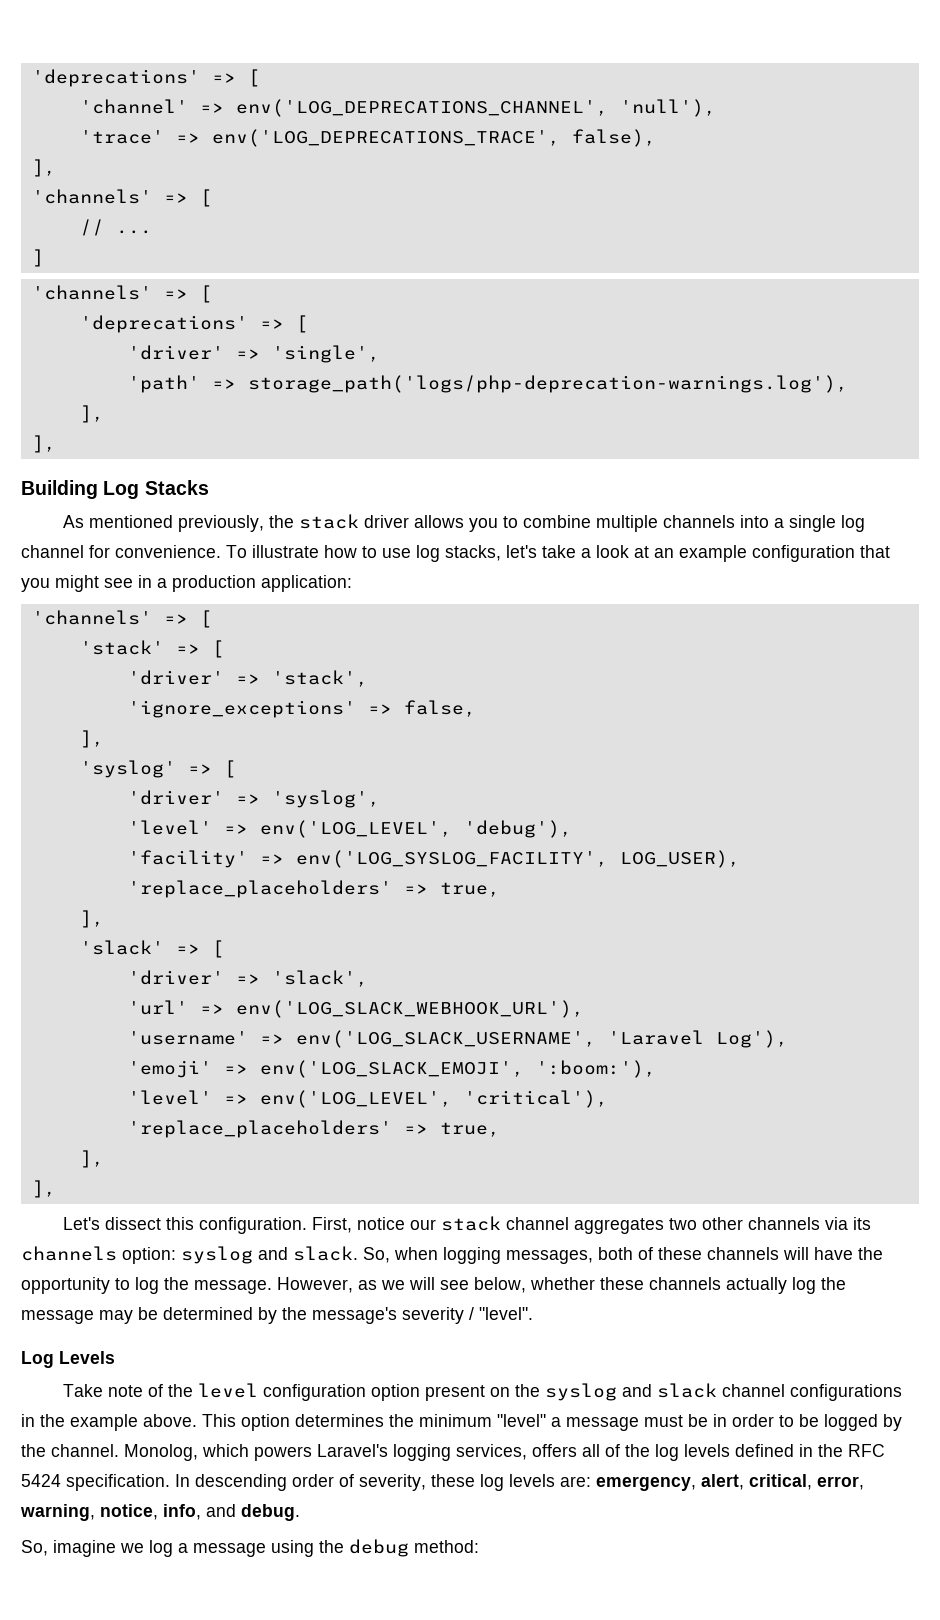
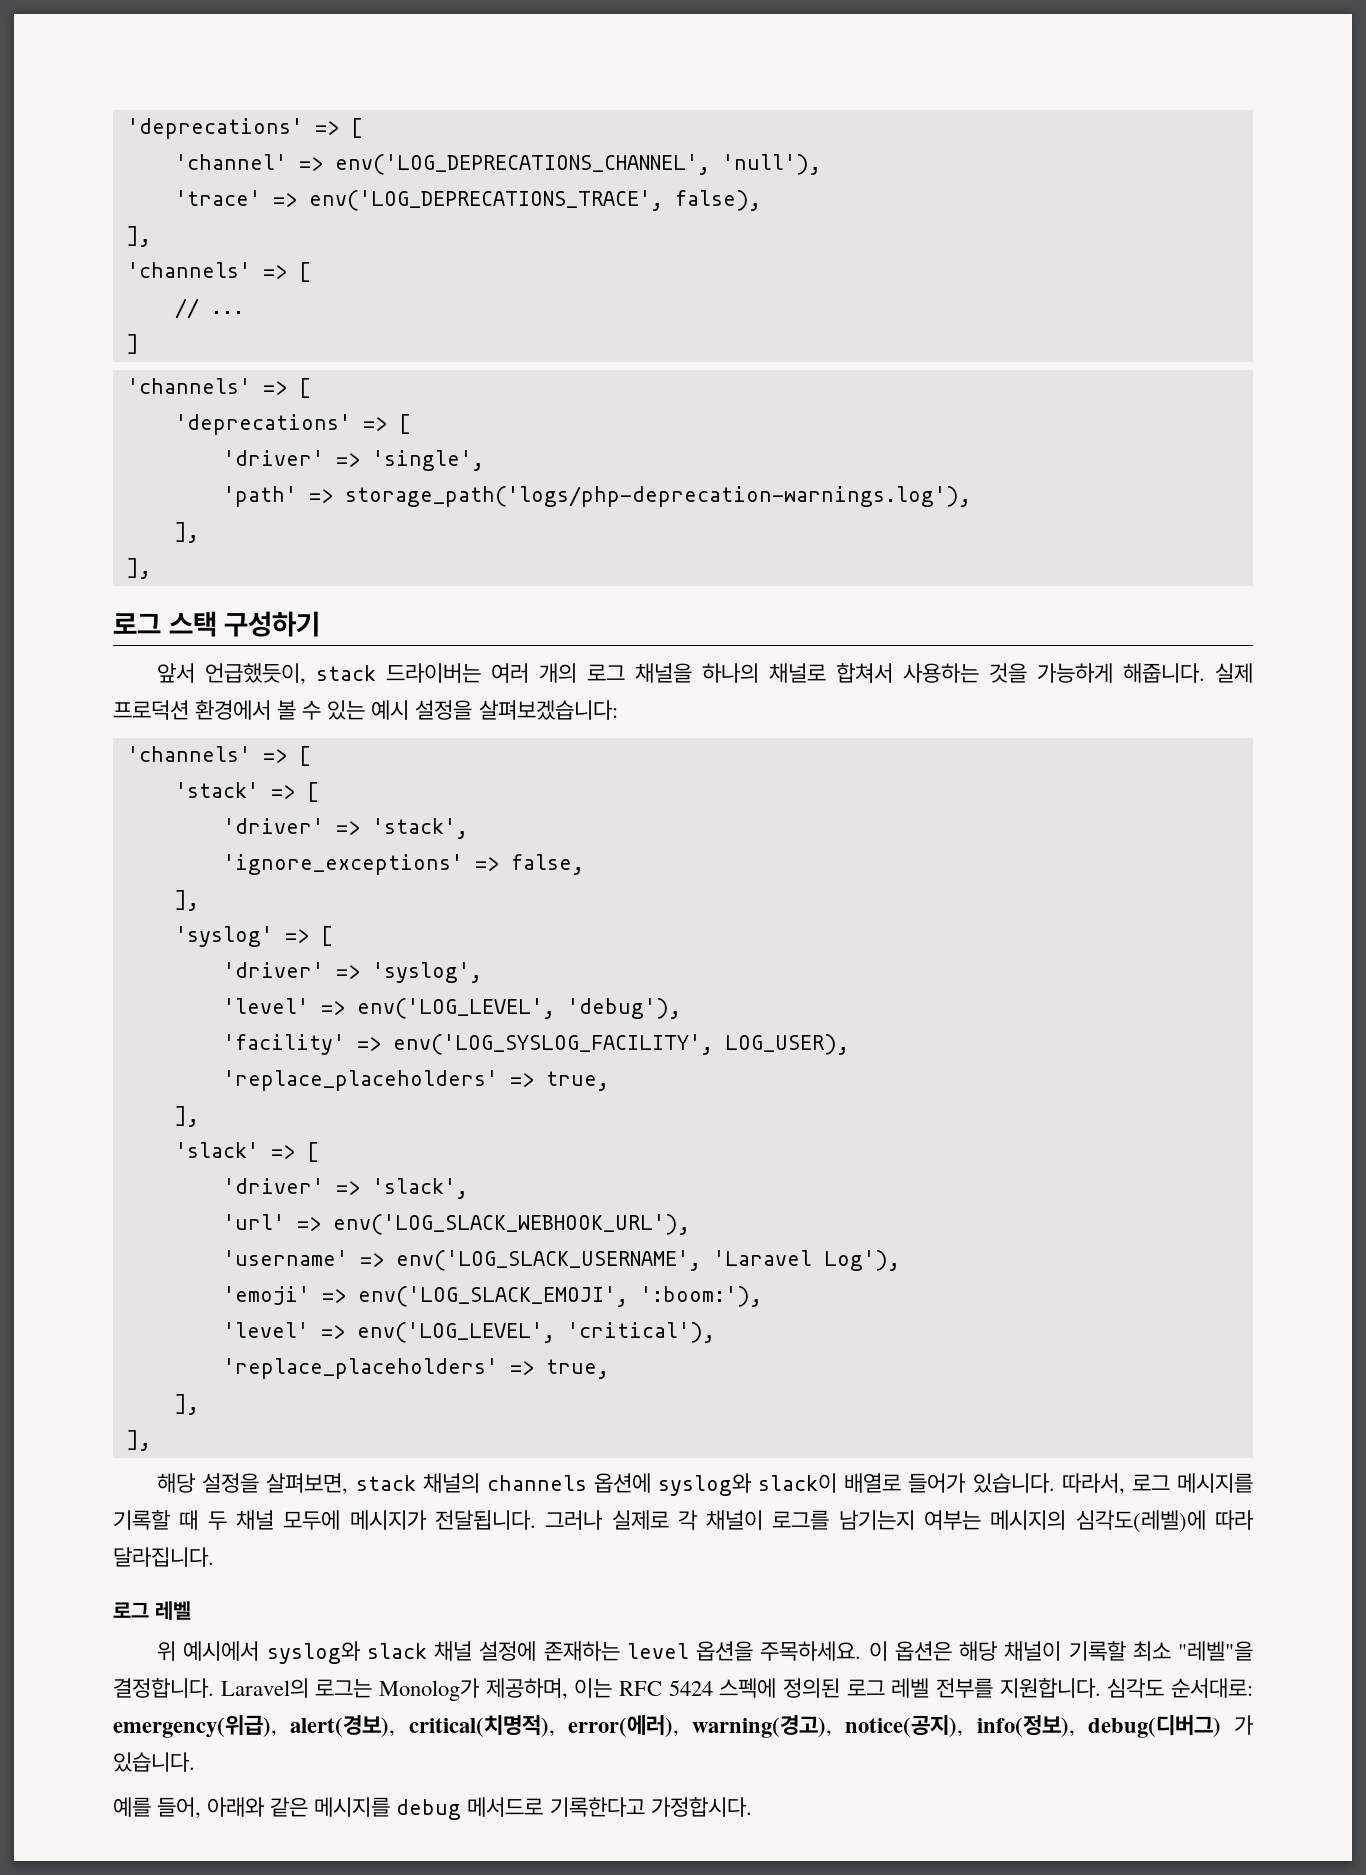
- Building Log Stacks
- As mentioned previously, the stack driver allows you to combine multiple channels into a single log channel for convenience. To illustrate how to use log stacks, let's take a look at an example configuration that you might see in a production application:
+ 로그 스택 구성하기
+ 앞서 언급했듯이, stack 드라이버는 여러 개의 로그 채널을 하나의 채널로 합쳐서 사용하는 것을 가능하게 해줍니다. 실제 프로덕션 환경에서 볼 수 있는 예시 설정을 살펴보겠습니다:
- Let's dissect this configuration. First, notice our stack channel aggregates two other channels via its channels option: syslog and slack. So, when logging messages, both of these channels will have the opportunity to log the message. However, as we will see below, whether these channels actually log the message may be determined by the message's severity / "level".
- Log Levels
- Take note of the level configuration option present on the syslog and slack channel configurations in the example above. This option determines the minimum "level" a message must be in order to be logged by the channel. Monolog, which powers Laravel's logging services, offers all of the log levels defined in the RFC 5424 specification. In descending order of severity, these log levels are: emergency, alert, critical, error, warning, notice, info, and debug.
- So, imagine we log a message using the debug method:
+ 해당 설정을 살펴보면, stack 채널의 channels 옵션에 syslog와 slack이 배열로 들어가 있습니다. 따라서, 로그 메시지를 기록할 때 두 채널 모두에 메시지가 전달됩니다. 그러나 실제로 각 채널이 로그를 남기는지 여부는 메시지의 심각도(레벨)에 따라 달라집니다.
+ 로그 레벨
+ 위 예시에서 syslog와 slack 채널 설정에 존재하는 level 옵션을 주목하세요. 이 옵션은 해당 채널이 기록할 최소 "레벨"을 결정합니다. Laravel의 로그는 Monolog가 제공하며, 이는 RFC 5424 스펙에 정의된 로그 레벨 전부를 지원합니다. 심각도 순서대로: emergency(위급), alert(경보), critical(치명적), error(에러), warning(경고), notice(공지), info(정보), debug(디버그) 가 있습니다.
+ 예를 들어, 아래와 같은 메시지를 debug 메서드로 기록한다고 가정합시다.

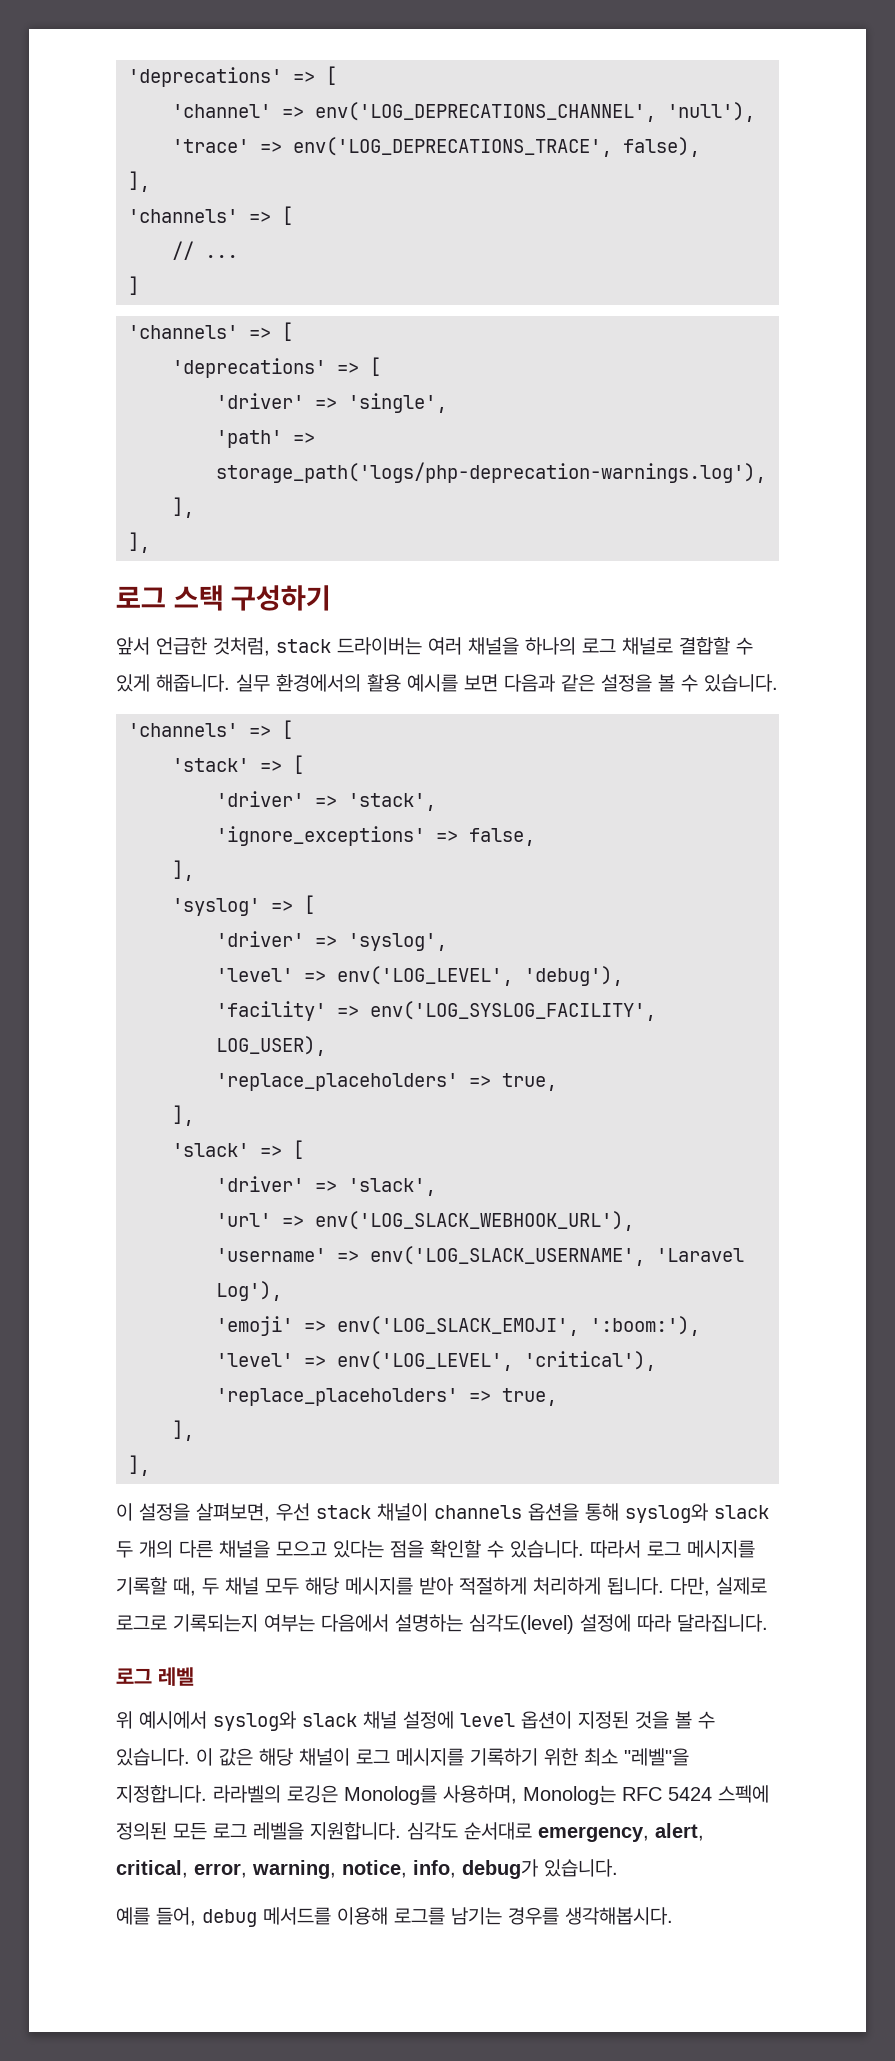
- 앞서 언급했듯이, stack 드라이버는 여러 개의 로그 채널을 하나의 채널로 합쳐서 사용하는 것을 가능하게 해줍니다. 실제 프로덕션 환경에서 볼 수 있는 예시 설정을 살펴보겠습니다:
+ 앞서 언급한 것처럼, stack 드라이버는 여러 채널을 하나의 로그 채널로 결합할 수 있게 해줍니다. 실무 환경에서의 활용 예시를 보면 다음과 같은 설정을 볼 수 있습니다.
- 해당 설정을 살펴보면, stack 채널의 channels 옵션에 syslog와 slack이 배열로 들어가 있습니다. 따라서, 로그 메시지를 기록할 때 두 채널 모두에 메시지가 전달됩니다. 그러나 실제로 각 채널이 로그를 남기는지 여부는 메시지의 심각도(레벨)에 따라 달라집니다.
+ 이 설정을 살펴보면, 우선 stack 채널이 channels 옵션을 통해 syslog와 slack 두 개의 다른 채널을 모으고 있다는 점을 확인할 수 있습니다. 따라서 로그 메시지를 기록할 때, 두 채널 모두 해당 메시지를 받아 적절하게 처리하게 됩니다. 다만, 실제로 로그로 기록되는지 여부는 다음에서 설명하는 심각도(level) 설정에 따라 달라집니다.
- 위 예시에서 syslog와 slack 채널 설정에 존재하는 level 옵션을 주목하세요. 이 옵션은 해당 채널이 기록할 최소 "레벨"을 결정합니다. Laravel의 로그는 Monolog가 제공하며, 이는 RFC 5424 스펙에 정의된 로그 레벨 전부를 지원합니다. 심각도 순서대로: emergency(위급), alert(경보), critical(치명적), error(에러), warning(경고), notice(공지), info(정보), debug(디버그) 가 있습니다.
- 예를 들어, 아래와 같은 메시지를 debug 메서드로 기록한다고 가정합시다.
+ 위 예시에서 syslog와 slack 채널 설정에 level 옵션이 지정된 것을 볼 수 있습니다. 이 값은 해당 채널이 로그 메시지를 기록하기 위한 최소 "레벨"을 지정합니다. 라라벨의 로깅은 Monolog를 사용하며, Monolog는 RFC 5424 스펙에 정의된 모든 로그 레벨을 지원합니다. 심각도 순서대로 emergency, alert, critical, error, warning, notice, info, debug가 있습니다.
+ 예를 들어, debug 메서드를 이용해 로그를 남기는 경우를 생각해봅시다.

